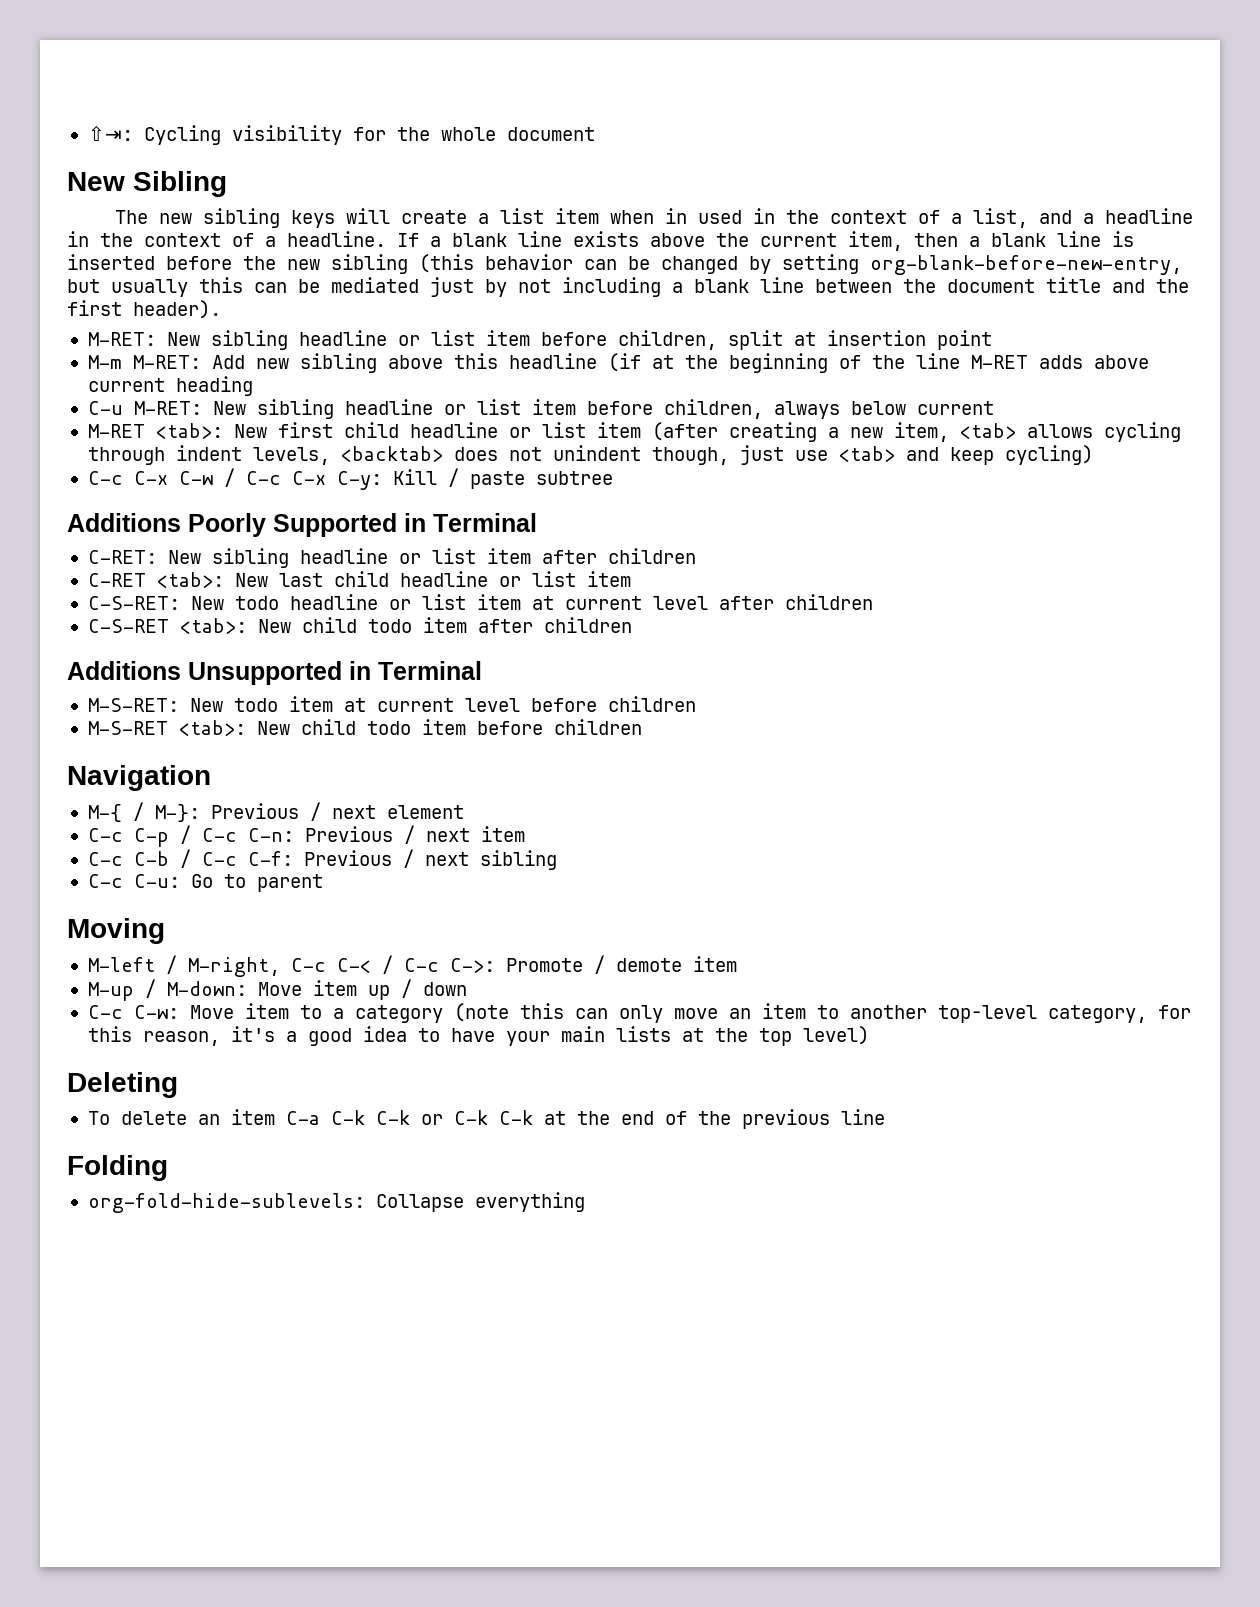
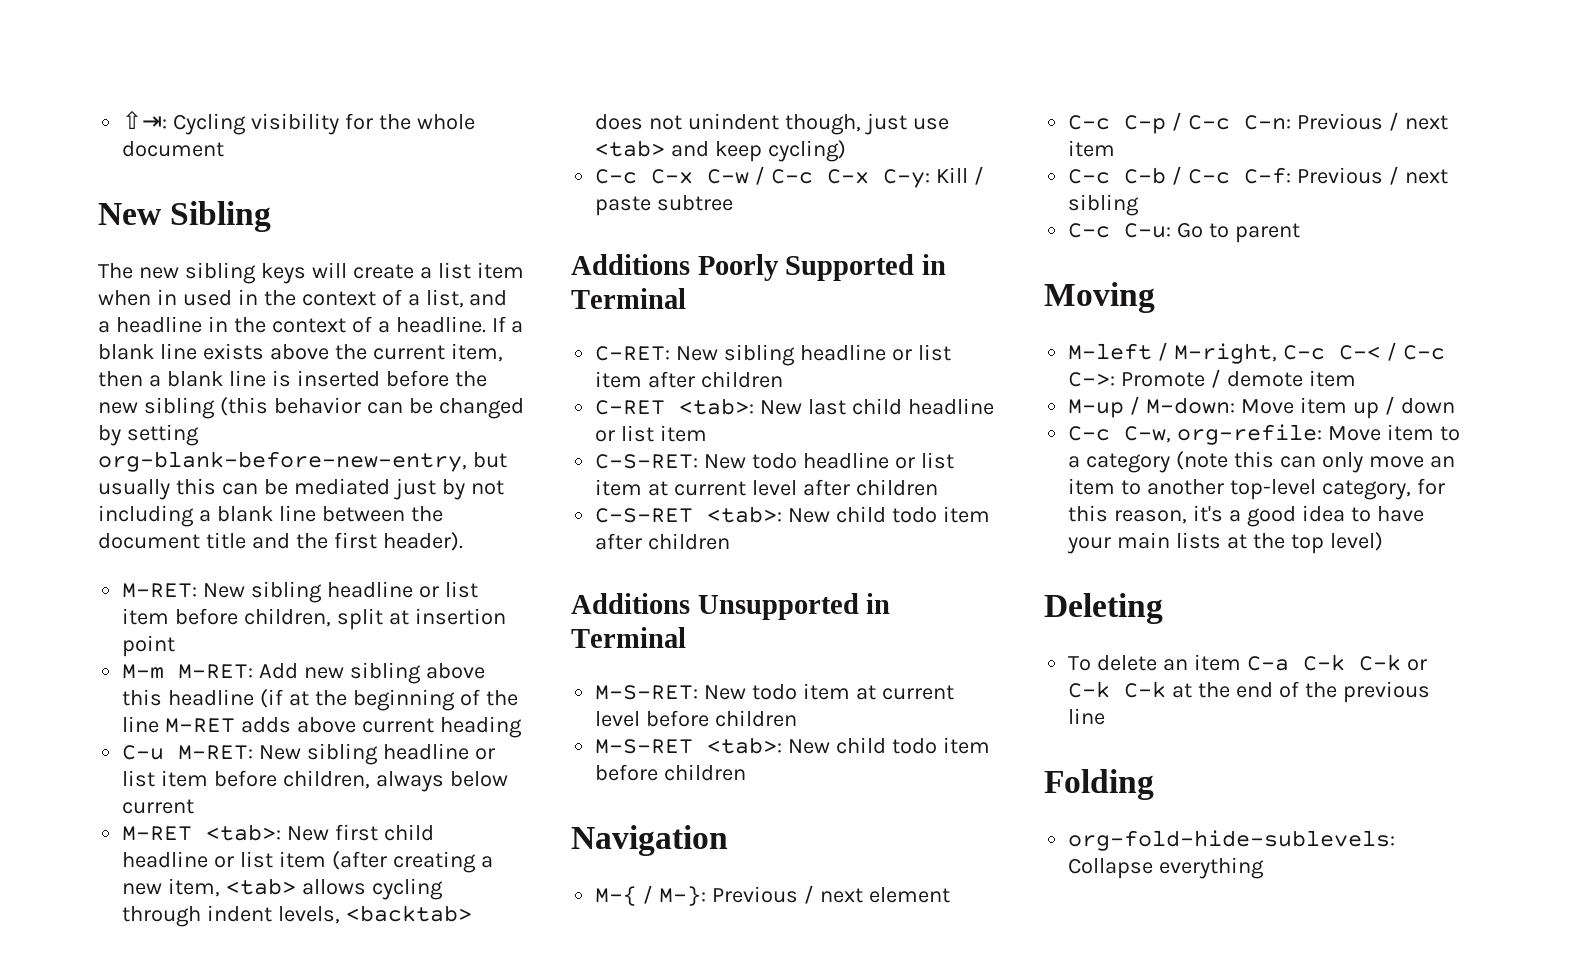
- C-c C-w: Move item to a category (note this can only move an item to another top-level category, for this reason, it's a good idea to have your main lists at the top level)
+ C-c C-w, org-refile: Move item to a category (note this can only move an item to another top-level category, for this reason, it's a good idea to have your main lists at the top level)

